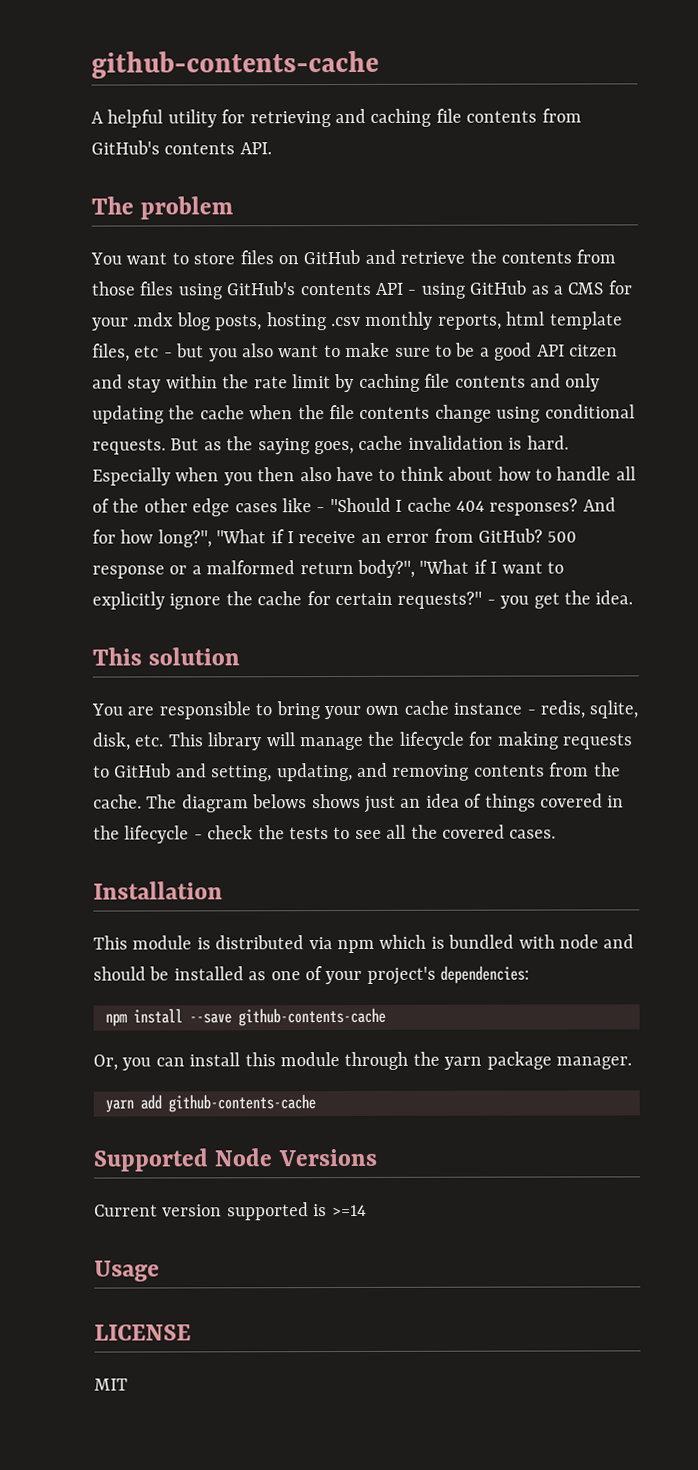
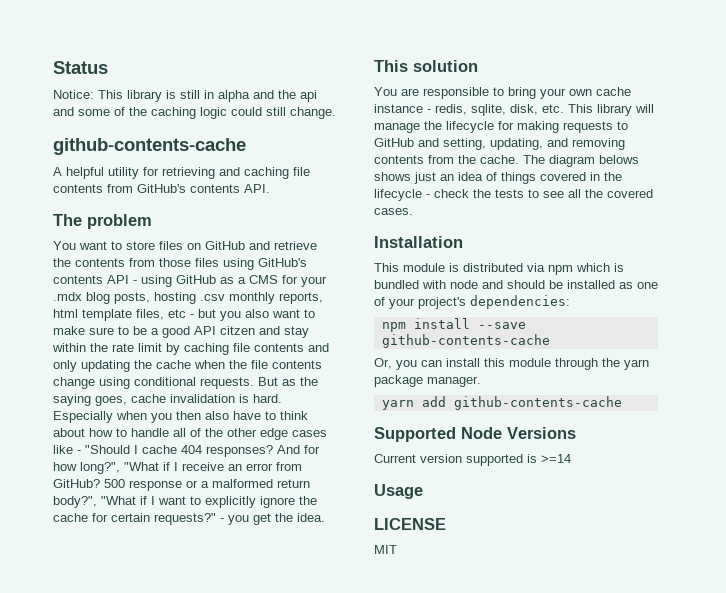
+ Status
+ Notice: This library is still in alpha and the api and some of the caching logic could still change.

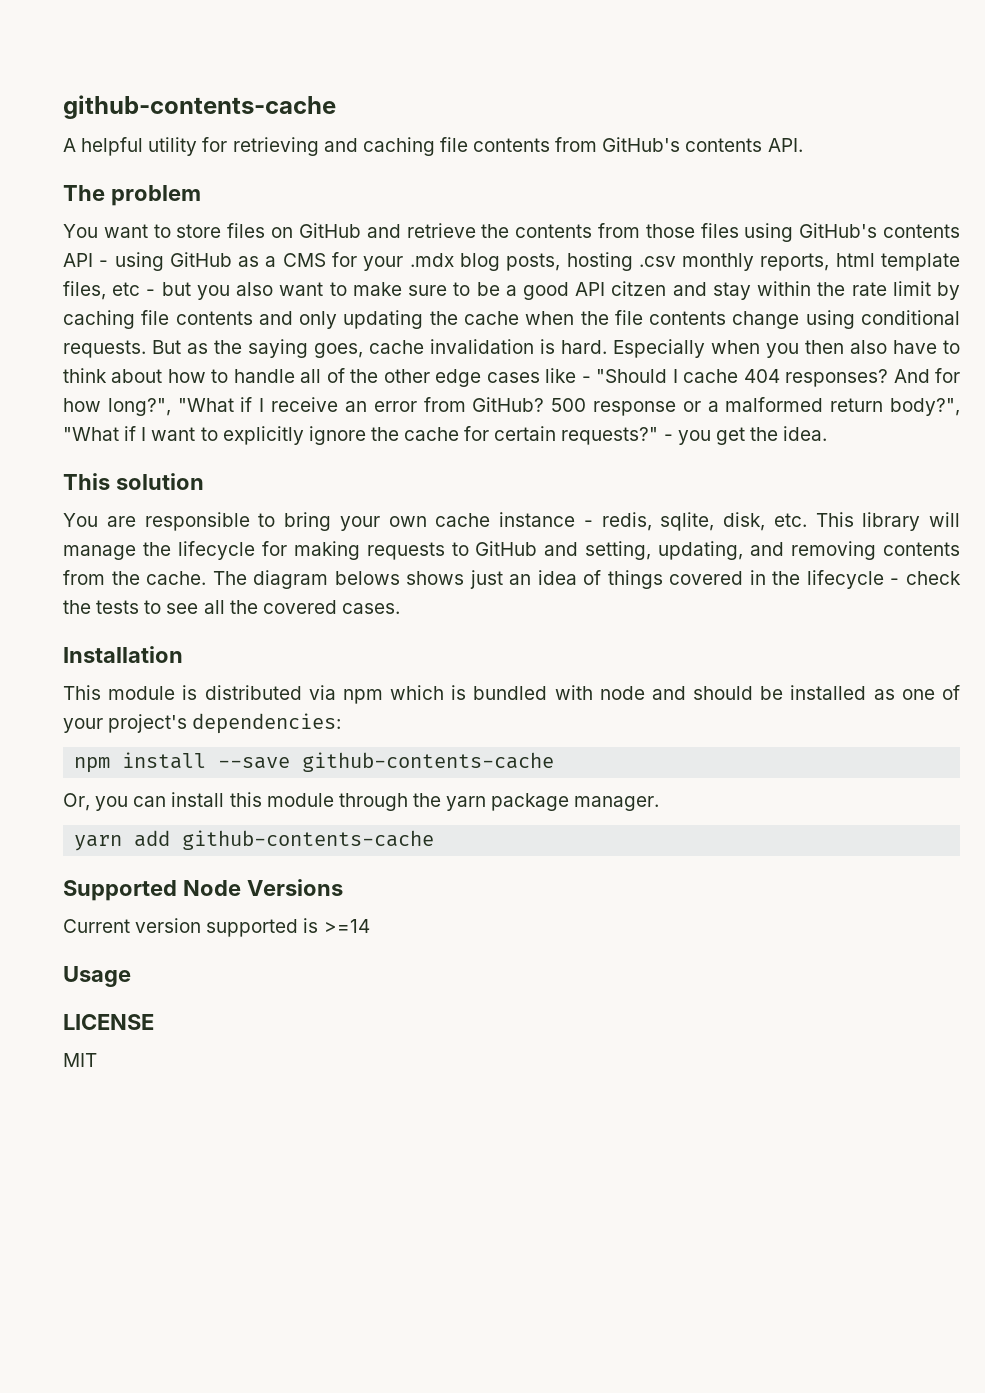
- Status
- Notice: This library is still in alpha and the api and some of the caching logic could still change.

